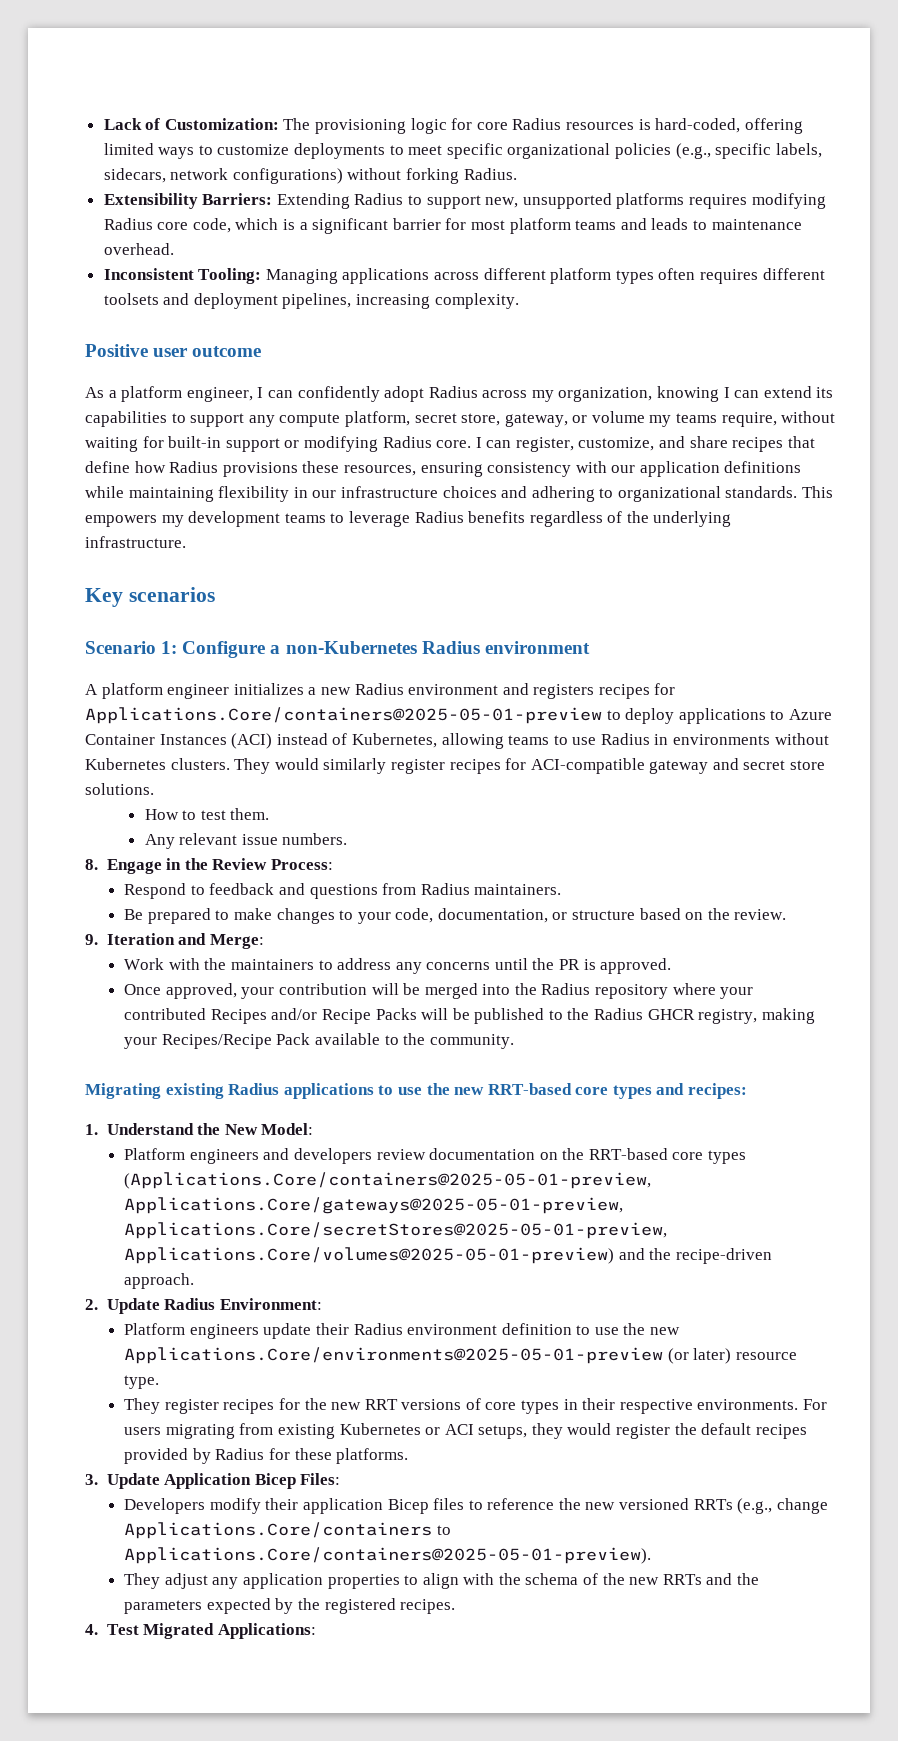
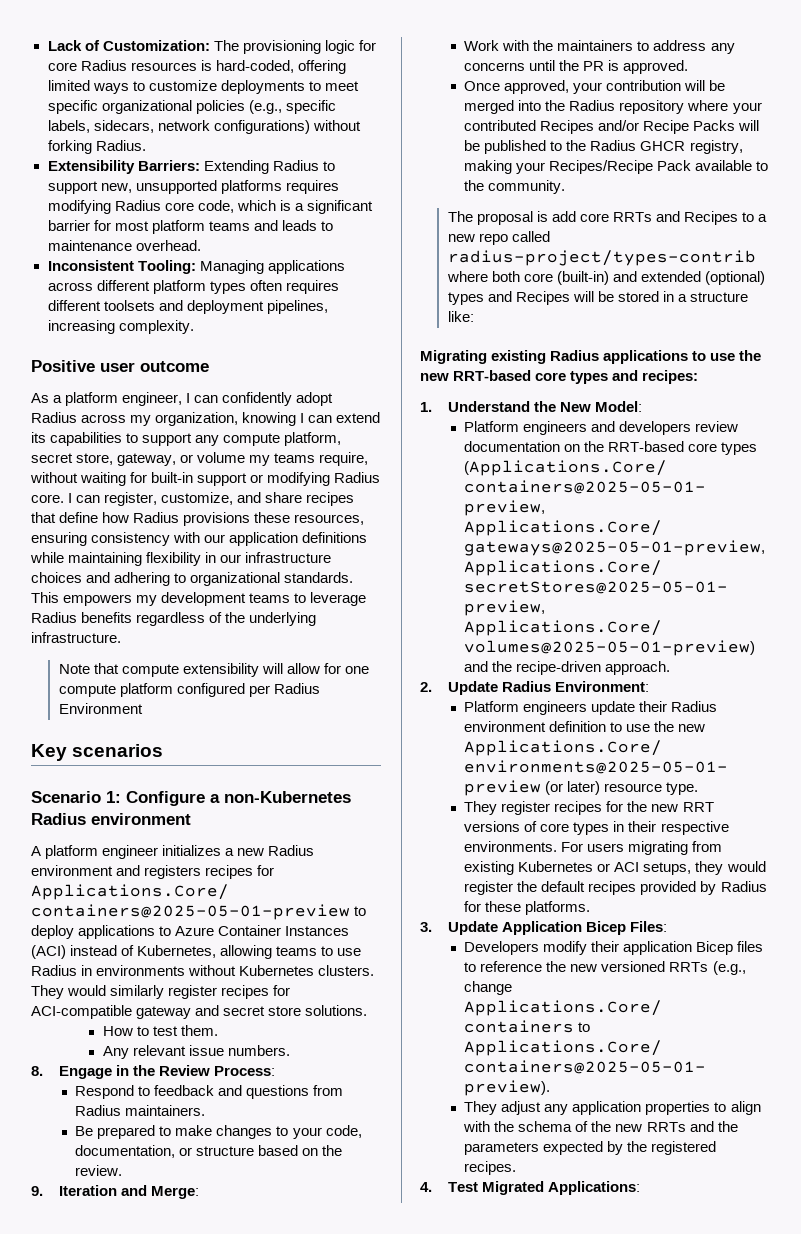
+ Note that compute extensibility will allow for one compute platform configured per Radius Environment
+ The proposal is add core RRTs and Recipes to a new repo called radius-project/types-contrib where both core (built-in) and extended (optional) types and Recipes will be stored in a structure like:

